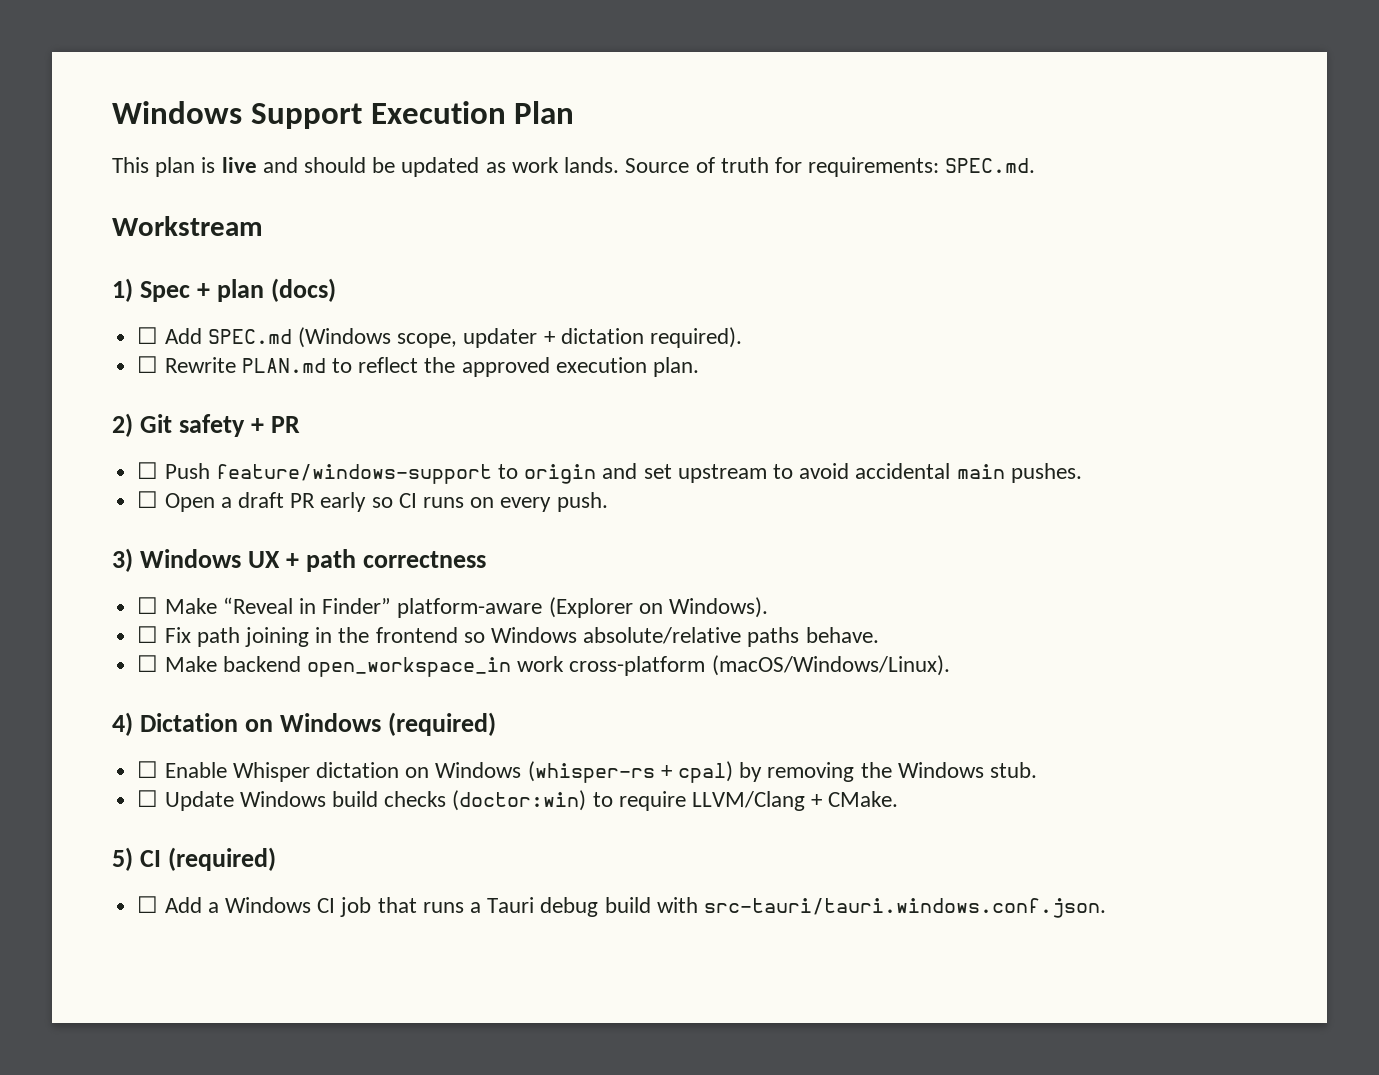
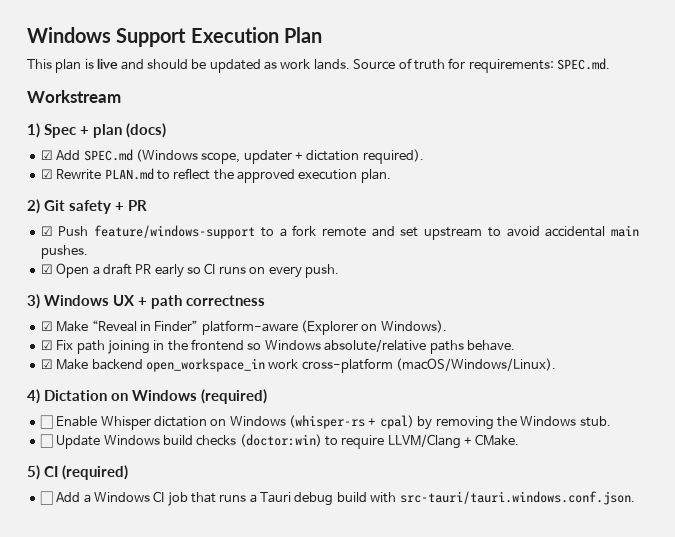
- ☐ Add SPEC.md (Windows scope, updater + dictation required).
+ ☑ Add SPEC.md (Windows scope, updater + dictation required).
- ☐ Rewrite PLAN.md to reflect the approved execution plan.
+ ☑ Rewrite PLAN.md to reflect the approved execution plan.
- ☐ Push feature/windows-support to origin and set upstream to avoid accidental main pushes.
+ ☑ Push feature/windows-support to a fork remote and set upstream to avoid accidental main pushes.
- ☐ Open a draft PR early so CI runs on every push.
+ ☑ Open a draft PR early so CI runs on every push.
- ☐ Make “Reveal in Finder” platform-aware (Explorer on Windows).
+ ☑ Make “Reveal in Finder” platform-aware (Explorer on Windows).
- ☐ Fix path joining in the frontend so Windows absolute/relative paths behave.
+ ☑ Fix path joining in the frontend so Windows absolute/relative paths behave.
- ☐ Make backend open_workspace_in work cross-platform (macOS/Windows/Linux).
+ ☑ Make backend open_workspace_in work cross-platform (macOS/Windows/Linux).

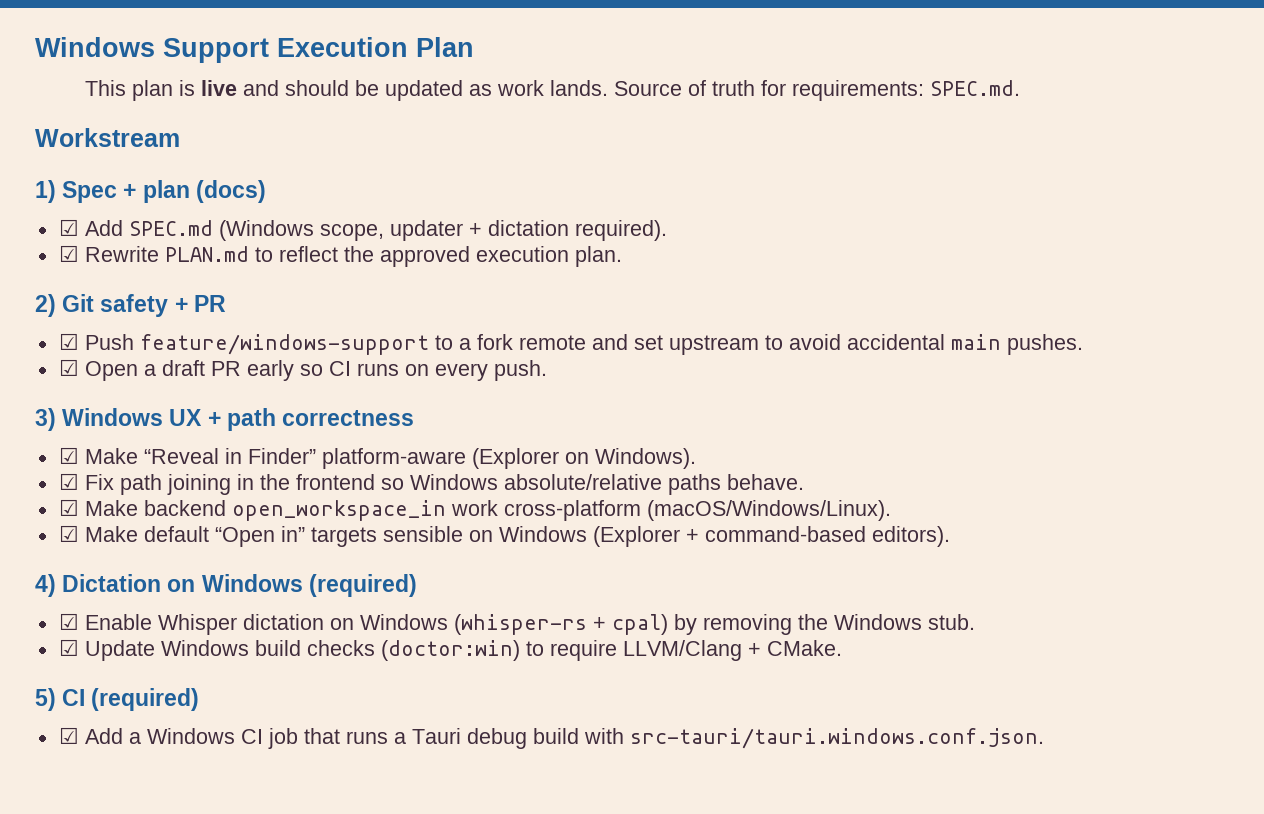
+ ☑ Make default “Open in” targets sensible on Windows (Explorer + command-based editors).
- ☐ Enable Whisper dictation on Windows (whisper-rs + cpal) by removing the Windows stub.
+ ☑ Enable Whisper dictation on Windows (whisper-rs + cpal) by removing the Windows stub.
- ☐ Update Windows build checks (doctor:win) to require LLVM/Clang + CMake.
+ ☑ Update Windows build checks (doctor:win) to require LLVM/Clang + CMake.
- ☐ Add a Windows CI job that runs a Tauri debug build with src-tauri/tauri.windows.conf.json.
+ ☑ Add a Windows CI job that runs a Tauri debug build with src-tauri/tauri.windows.conf.json.

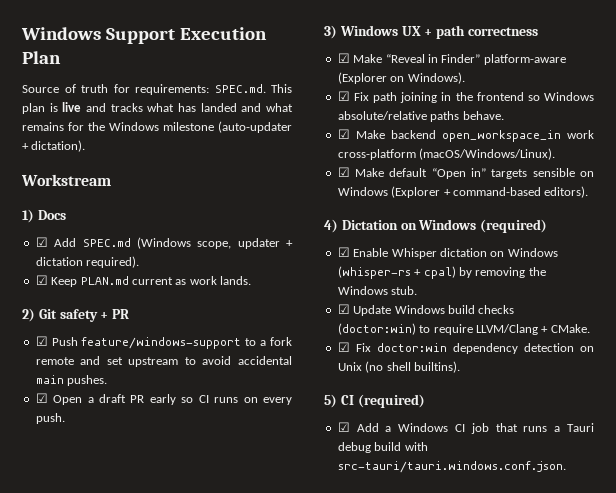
- This plan is live and should be updated as work lands. Source of truth for requirements: SPEC.md.
+ Source of truth for requirements: SPEC.md. This plan is live and tracks what has landed and what remains for the Windows milestone (auto-updater + dictation).
  Workstream
- 1) Spec + plan (docs)
+ 1) Docs
- ☑ Rewrite PLAN.md to reflect the approved execution plan.
+ ☑ Keep PLAN.md current as work lands.
+ ☑ Fix doctor:win dependency detection on Unix (no shell builtins).

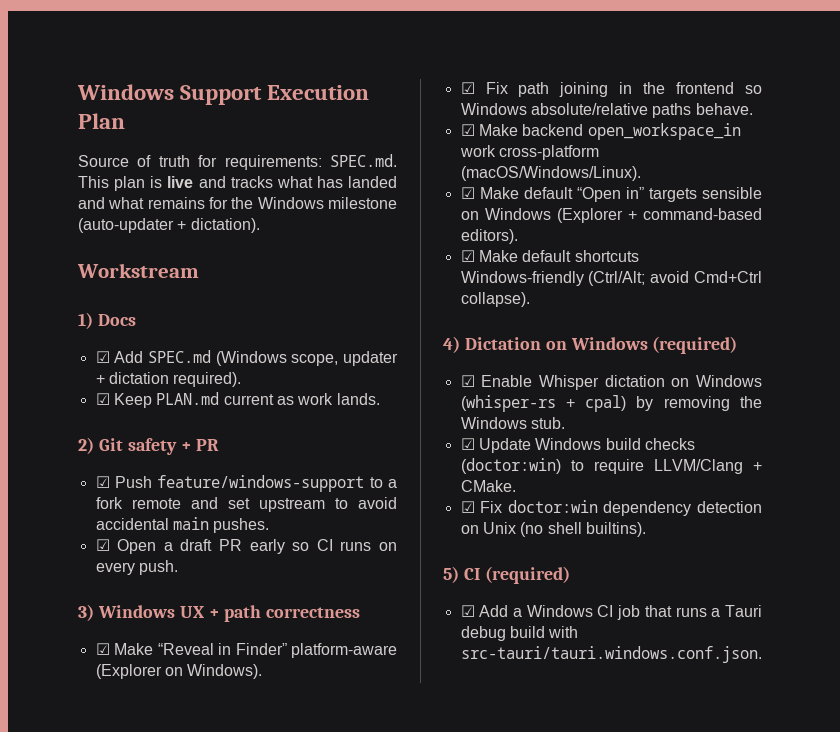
+ ☑ Make default shortcuts Windows-friendly (Ctrl/Alt; avoid Cmd+Ctrl collapse).

